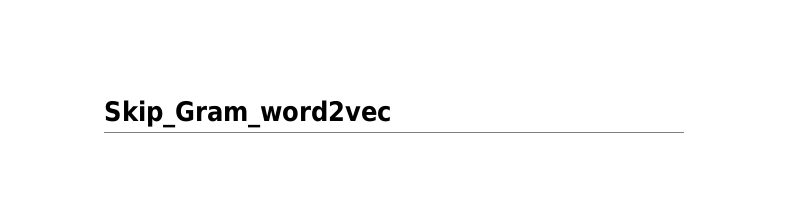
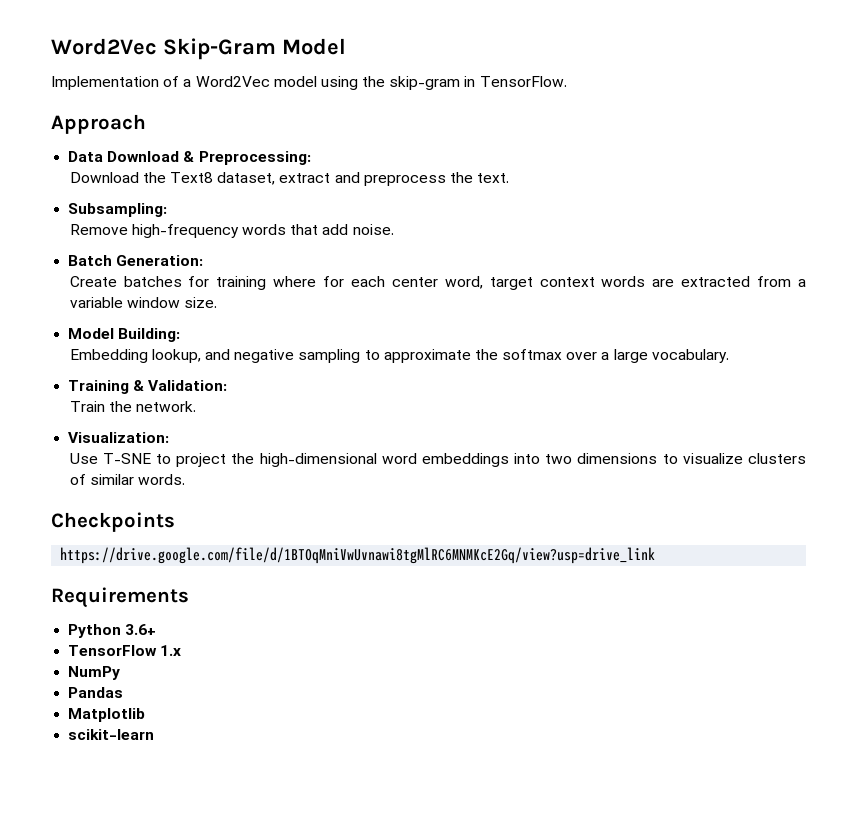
- Skip_Gram_word2vec
+ Word2Vec Skip-Gram Model
+ Implementation of a Word2Vec model using the skip-gram in TensorFlow.
+ Approach
+ Data Download & Preprocessing:
+ Download the Text8 dataset, extract and preprocess the text.
+ Subsampling:
+ Remove high-frequency words that add noise.
+ Batch Generation:
+ Create batches for training where for each center word, target context words are extracted from a variable window size.
+ Model Building:
+ Embedding lookup, and negative sampling to approximate the softmax over a large vocabulary.
+ Training & Validation:
+ Train the network.
+ Visualization:
+ Use T-SNE to project the high-dimensional word embeddings into two dimensions to visualize clusters of similar words.
+ Checkpoints
+ https://drive.google.com/file/d/1BTOqMniVwUvnawi8tgMlRC6MNMKcE2Gq/view?usp=drive_link
+ Requirements
+ Python 3.6+
+ TensorFlow 1.x
+ NumPy
+ Pandas
+ Matplotlib
+ scikit-learn

